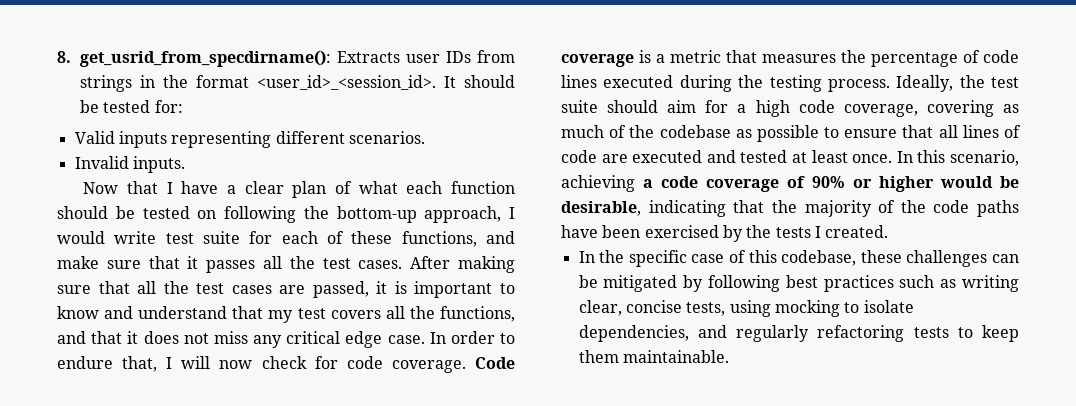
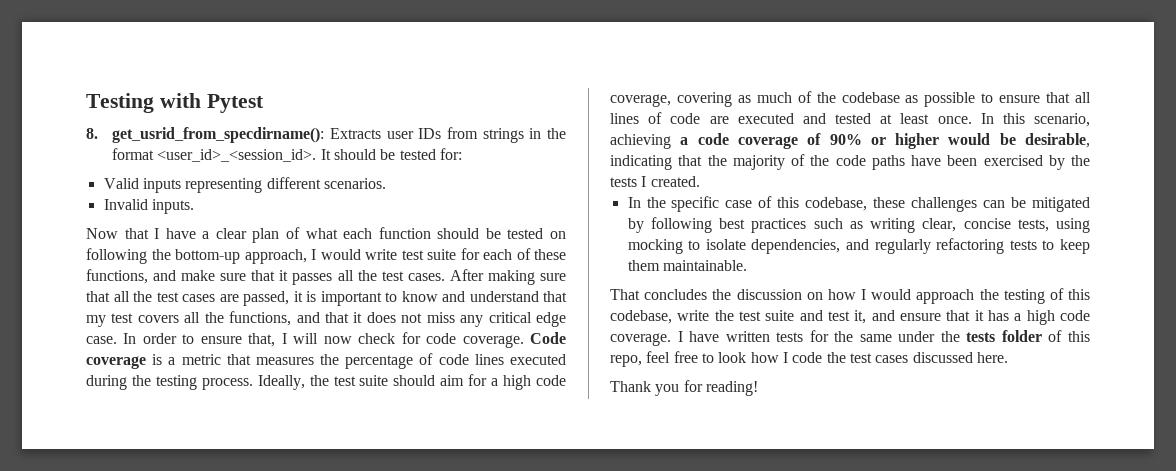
+ Testing with Pytest
- In order to endure that, I will now check for code coverage.
+ In order to ensure that, I will now check for code coverage.
+ That concludes the discussion on how I would approach the testing of this codebase, write the test suite and test it, and ensure that it has a high code coverage. I have written tests for the same under the tests folder of this repo, feel free to look how I code the test cases discussed here.
+ Thank you for reading!

